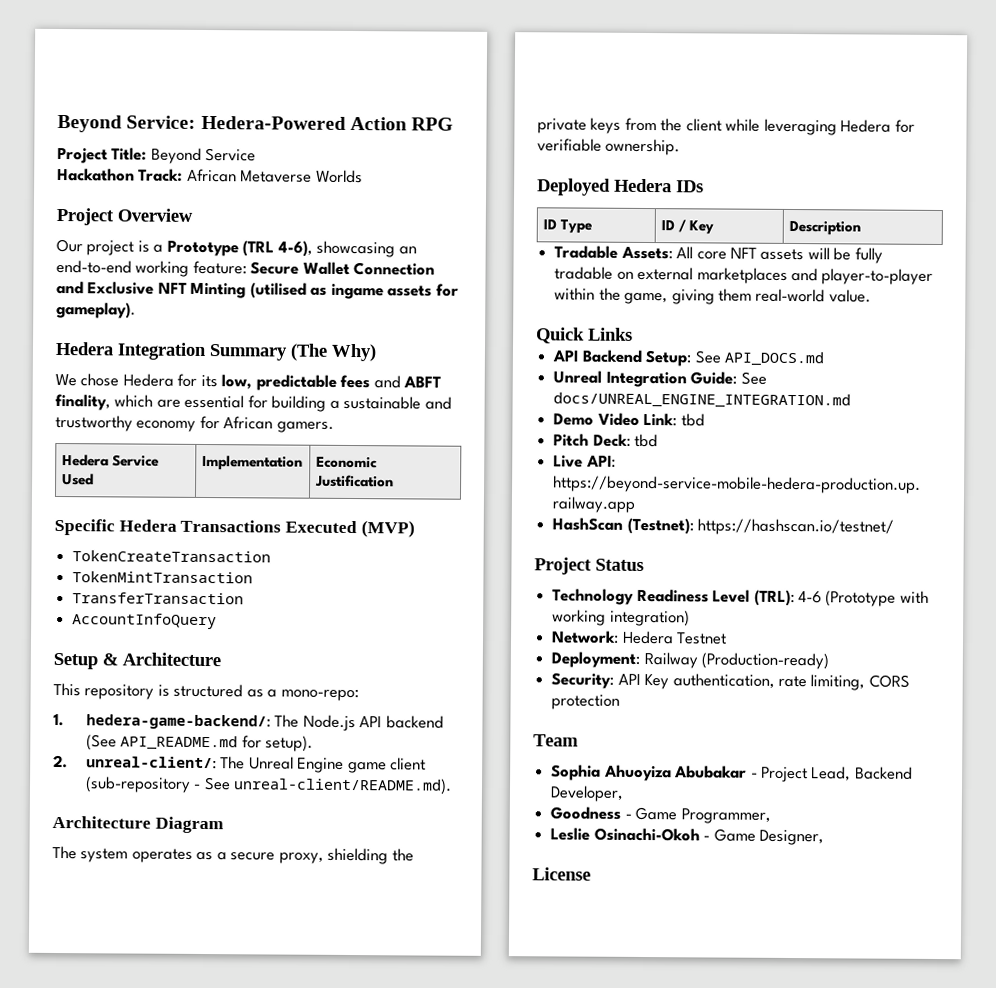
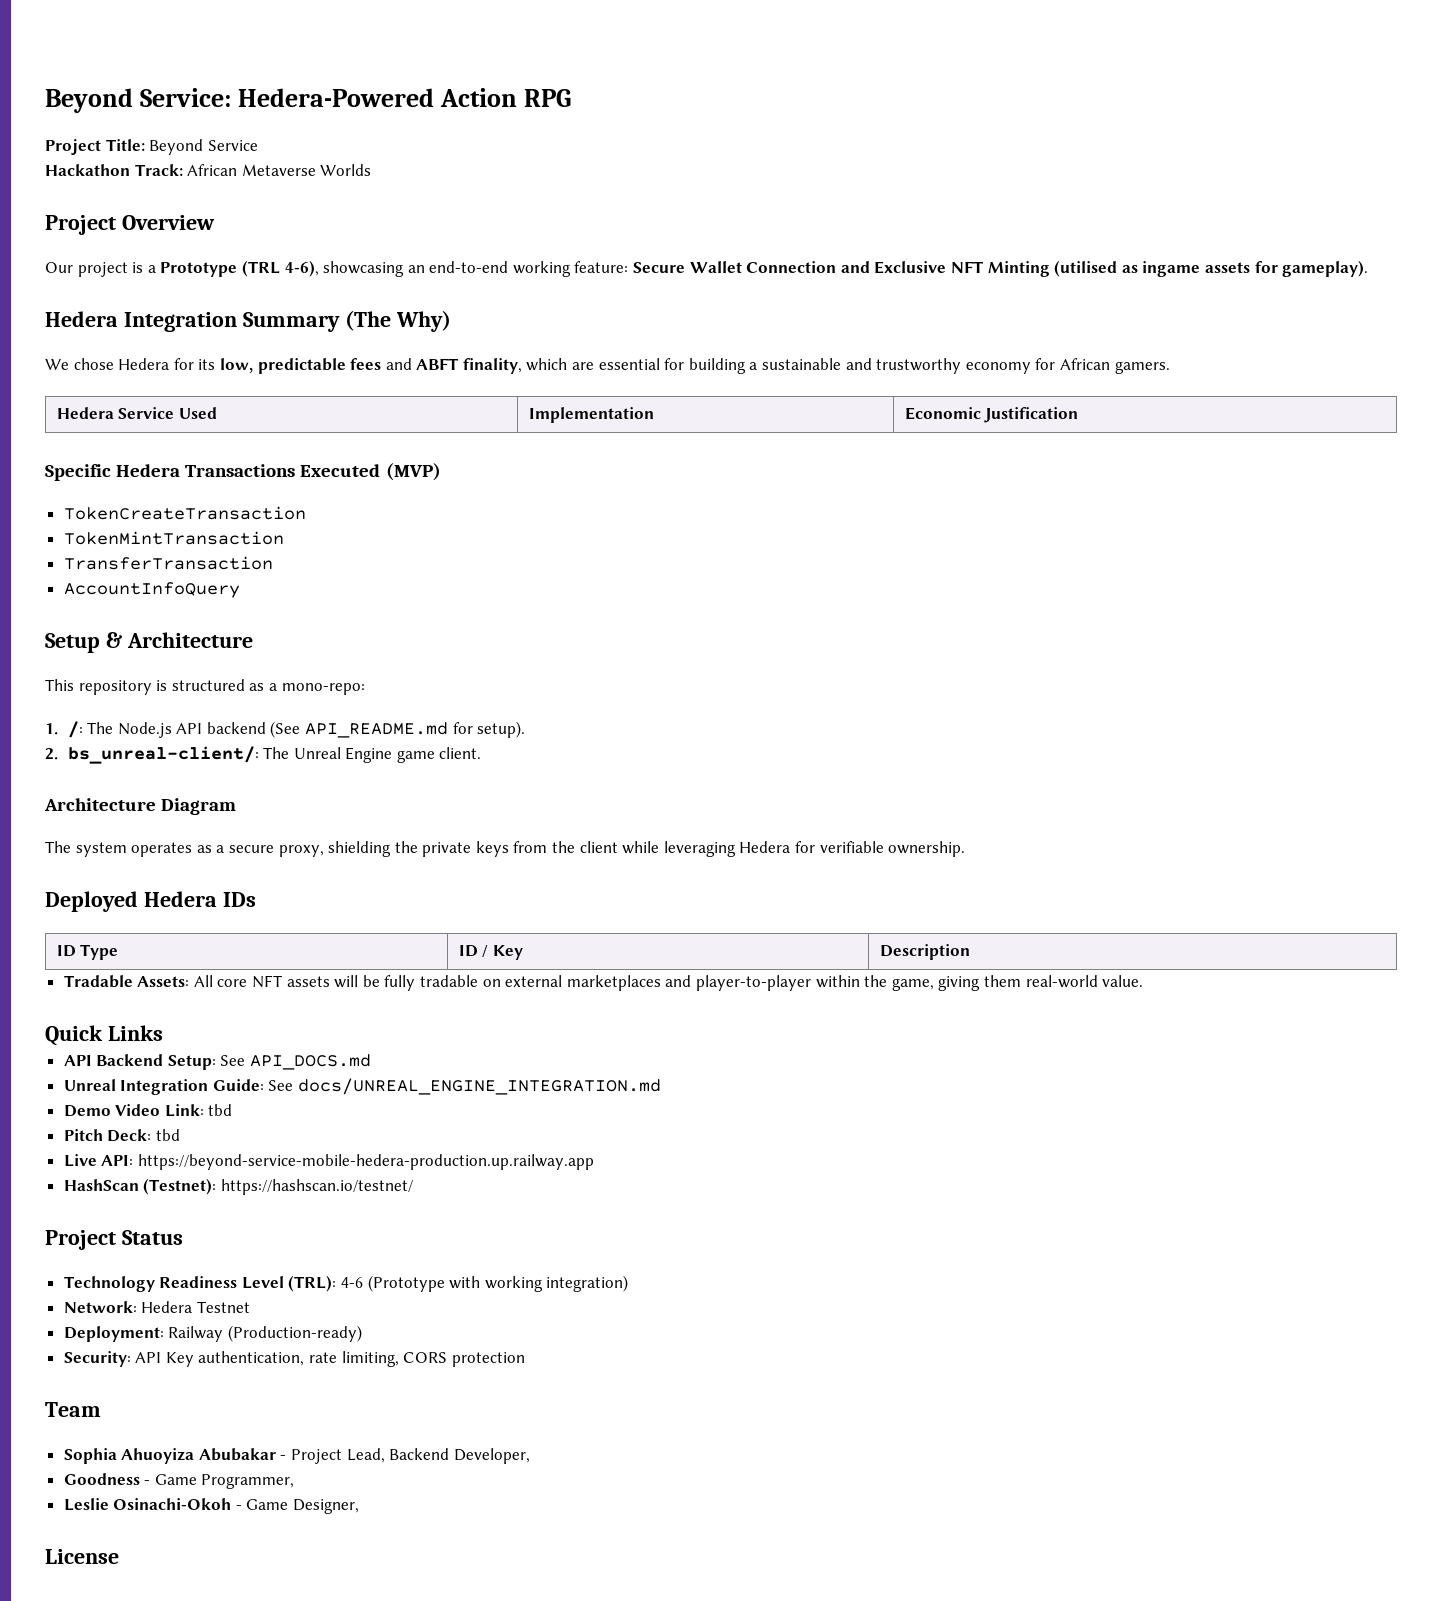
- 1. hedera-game-backend/: The Node.js API backend (See API_README.md for setup).
+ 1. /: The Node.js API backend (See API_README.md for setup).
- 2. unreal-client/: The Unreal Engine game client (sub-repository - See unreal-client/README.md).
+ 2. bs_unreal-client/: The Unreal Engine game client.

